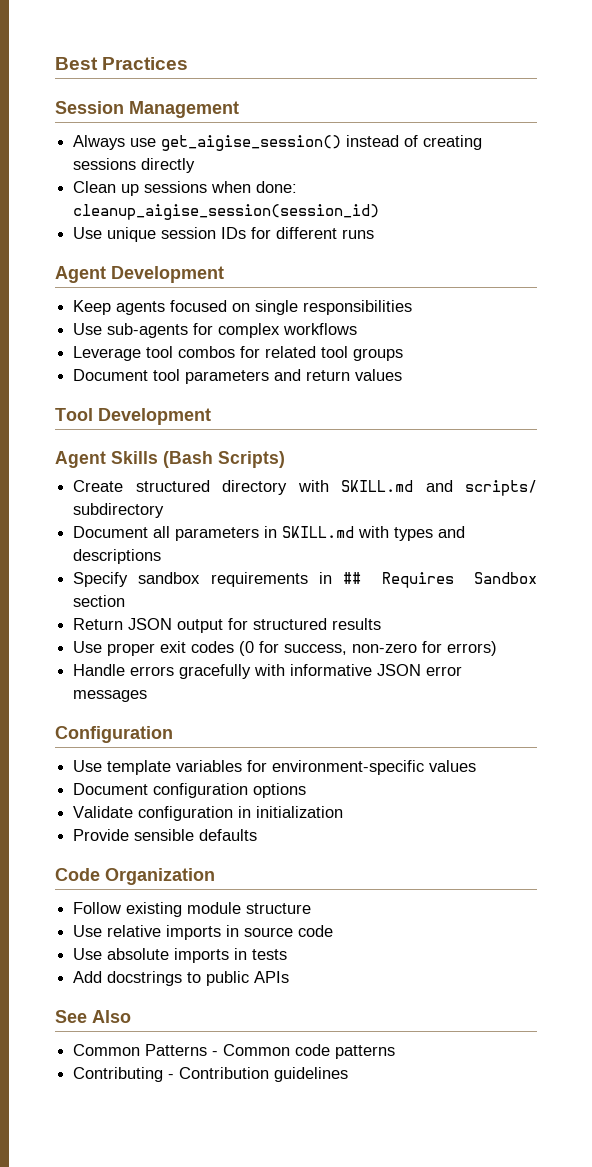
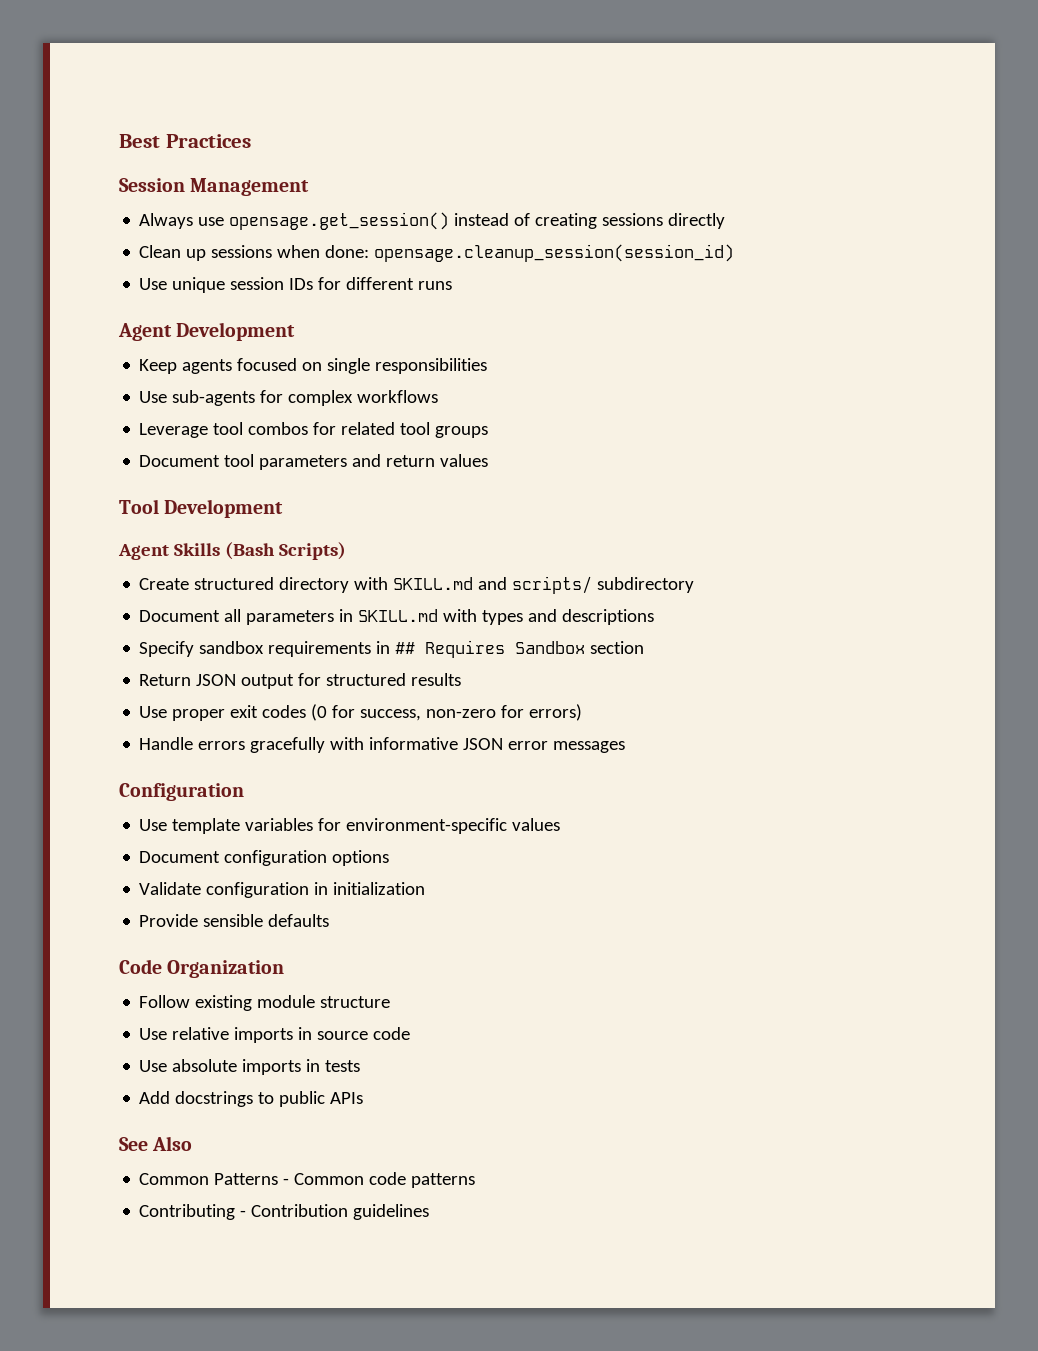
- Always use get_aigise_session() instead of creating sessions directly
+ Always use opensage.get_session() instead of creating sessions directly
- Clean up sessions when done: cleanup_aigise_session(session_id)
+ Clean up sessions when done: opensage.cleanup_session(session_id)

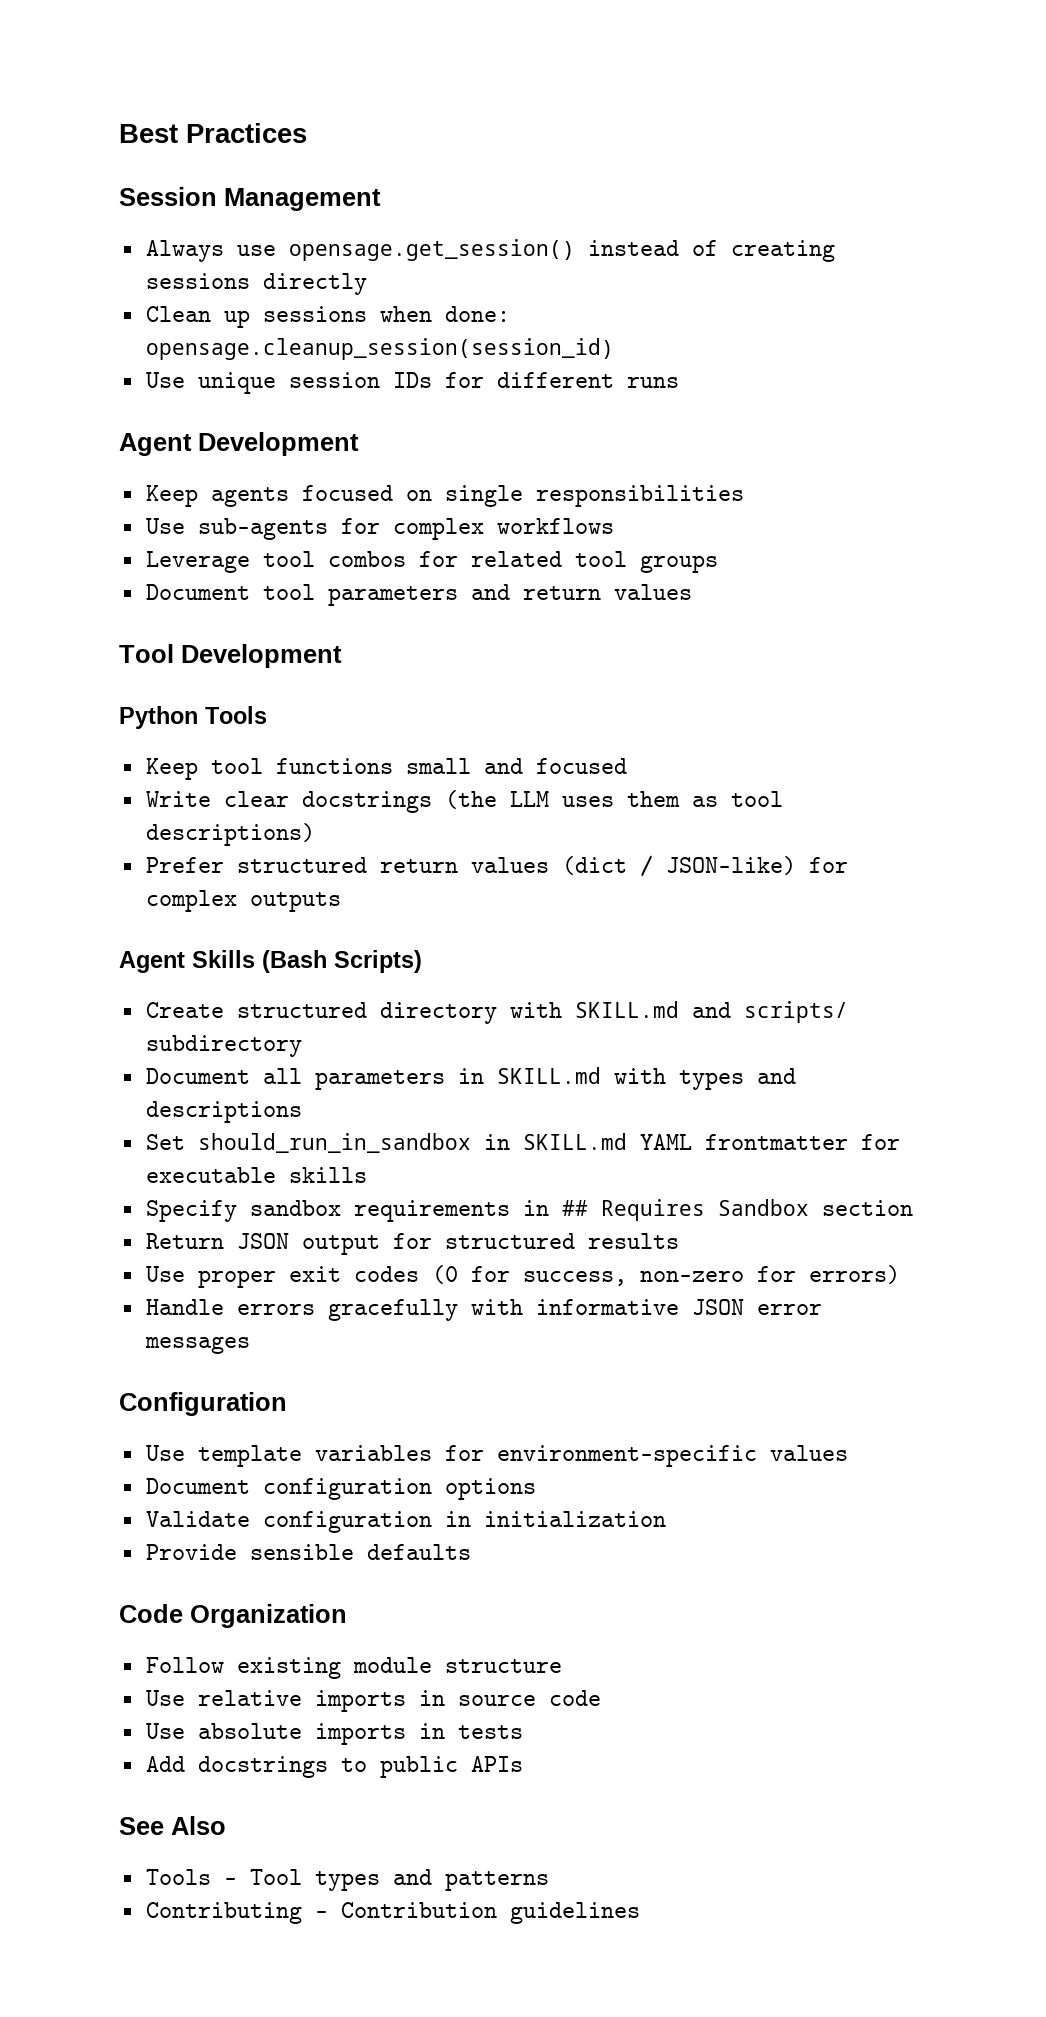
+ Python Tools
+ Keep tool functions small and focused
+ Write clear docstrings (the LLM uses them as tool descriptions)
+ Prefer structured return values (dict / JSON-like) for complex outputs
+ Set should_run_in_sandbox in SKILL.md YAML frontmatter for executable skills
- Common Patterns - Common code patterns
+ Tools - Tool types and patterns

